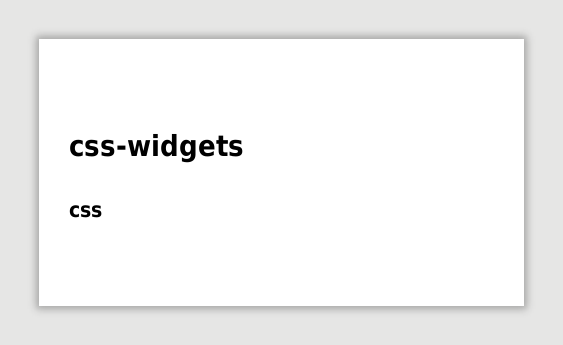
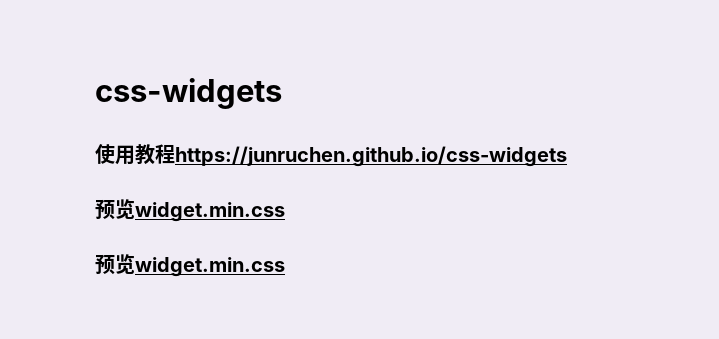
- css
+ 使用教程https://junruchen.github.io/css-widgets
+ 预览widget.min.css
+ 预览widget.min.css

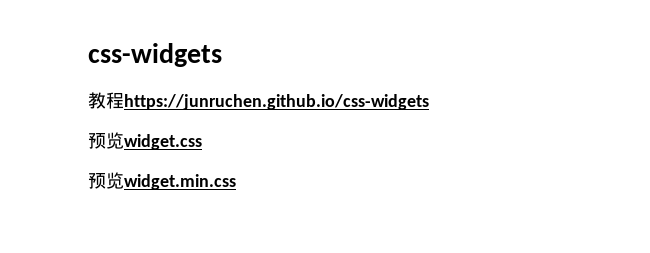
- 使用教程https://junruchen.github.io/css-widgets
- 预览widget.min.css
+ 教程https://junruchen.github.io/css-widgets
+ 预览widget.css

